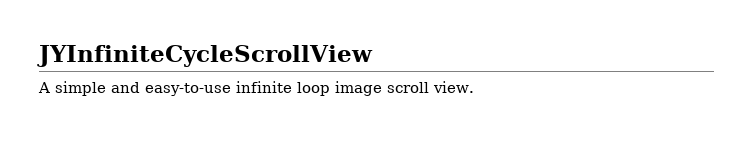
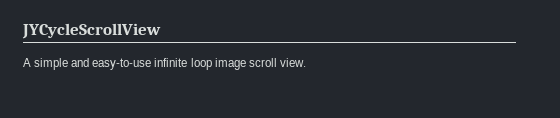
- JYInfiniteCycleScrollView
+ JYCycleScrollView

